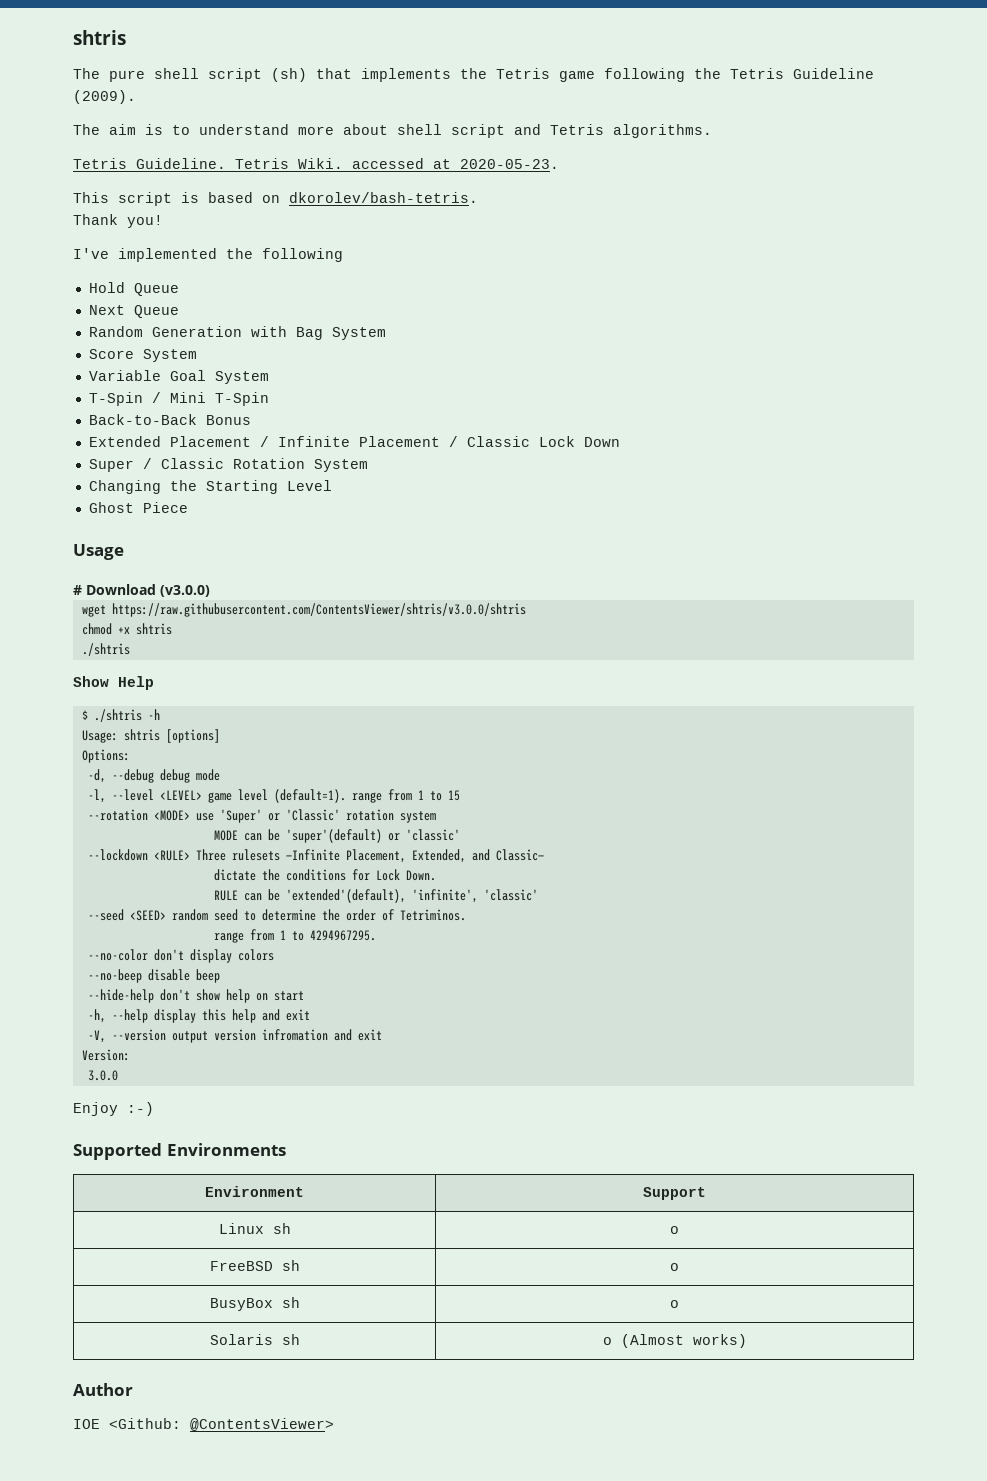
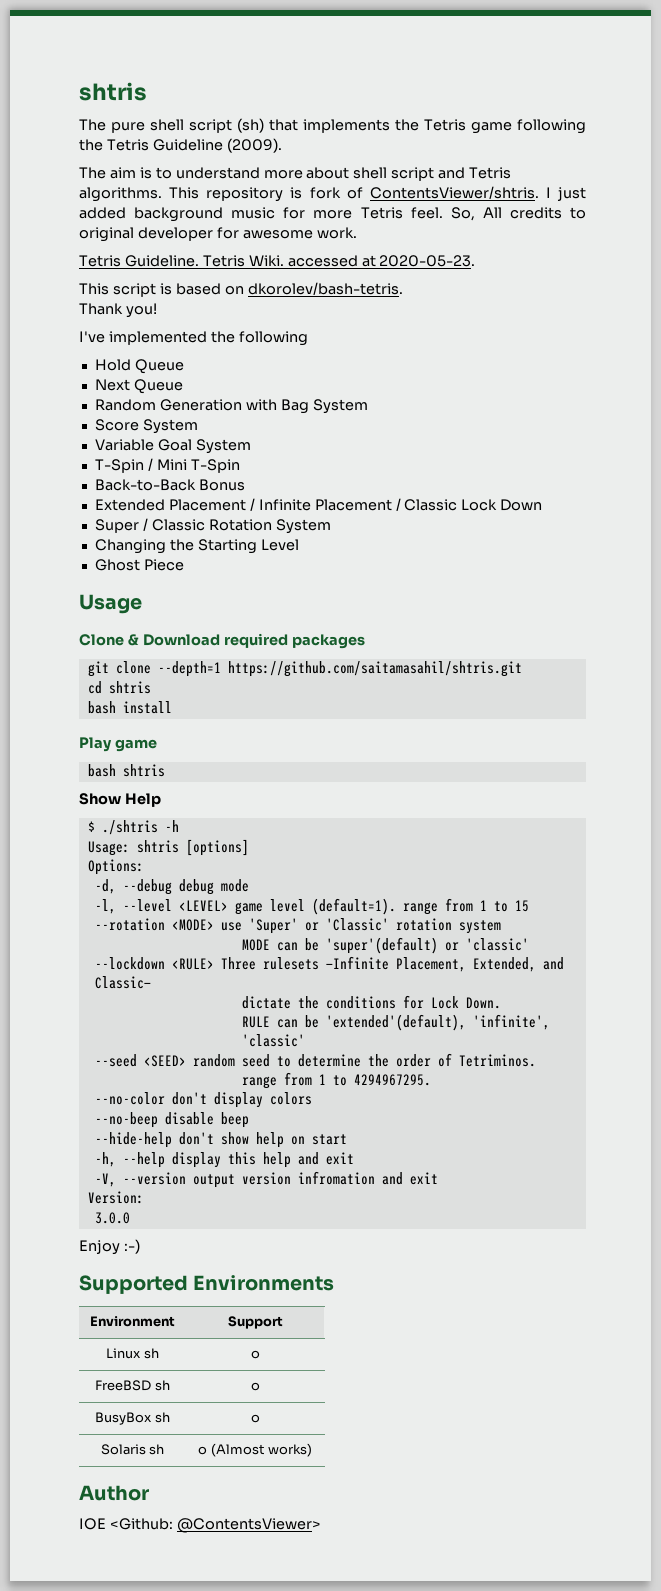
+ This repository is fork of ContentsViewer/shtris. I just added background music for more Tetris feel. So, All credits to original developer for awesome work.
- # Download (v3.0.0)
- wget https://raw.githubusercontent.com/ContentsViewer/shtris/v3.0.0/shtris
- chmod +x shtris
- ./shtris
+ Clone & Download required packages
+ git clone --depth=1 https://github.com/saitamasahil/shtris.git
+ cd shtris
+ bash install
+ Play game
+ bash shtris

